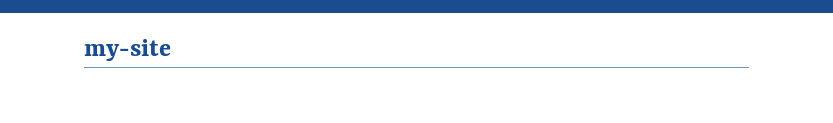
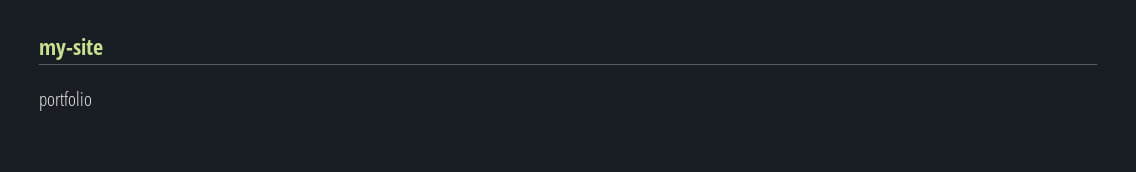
+ portfolio

